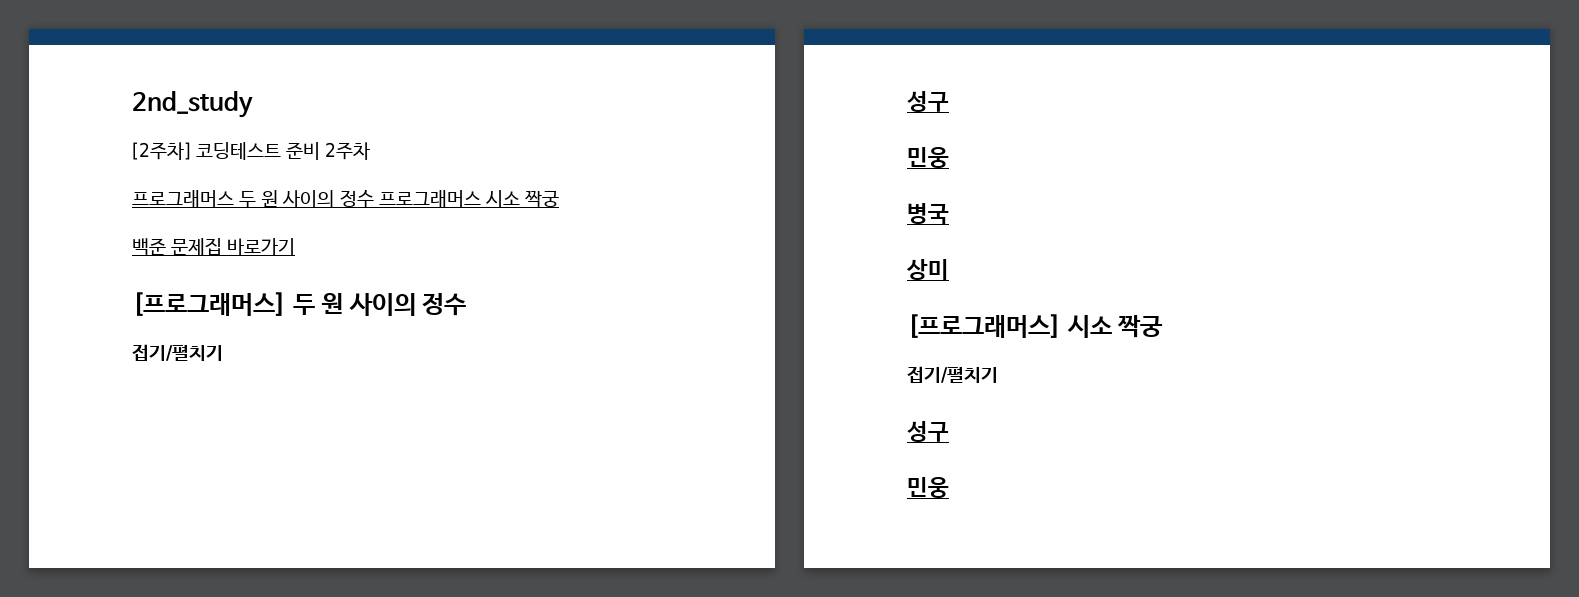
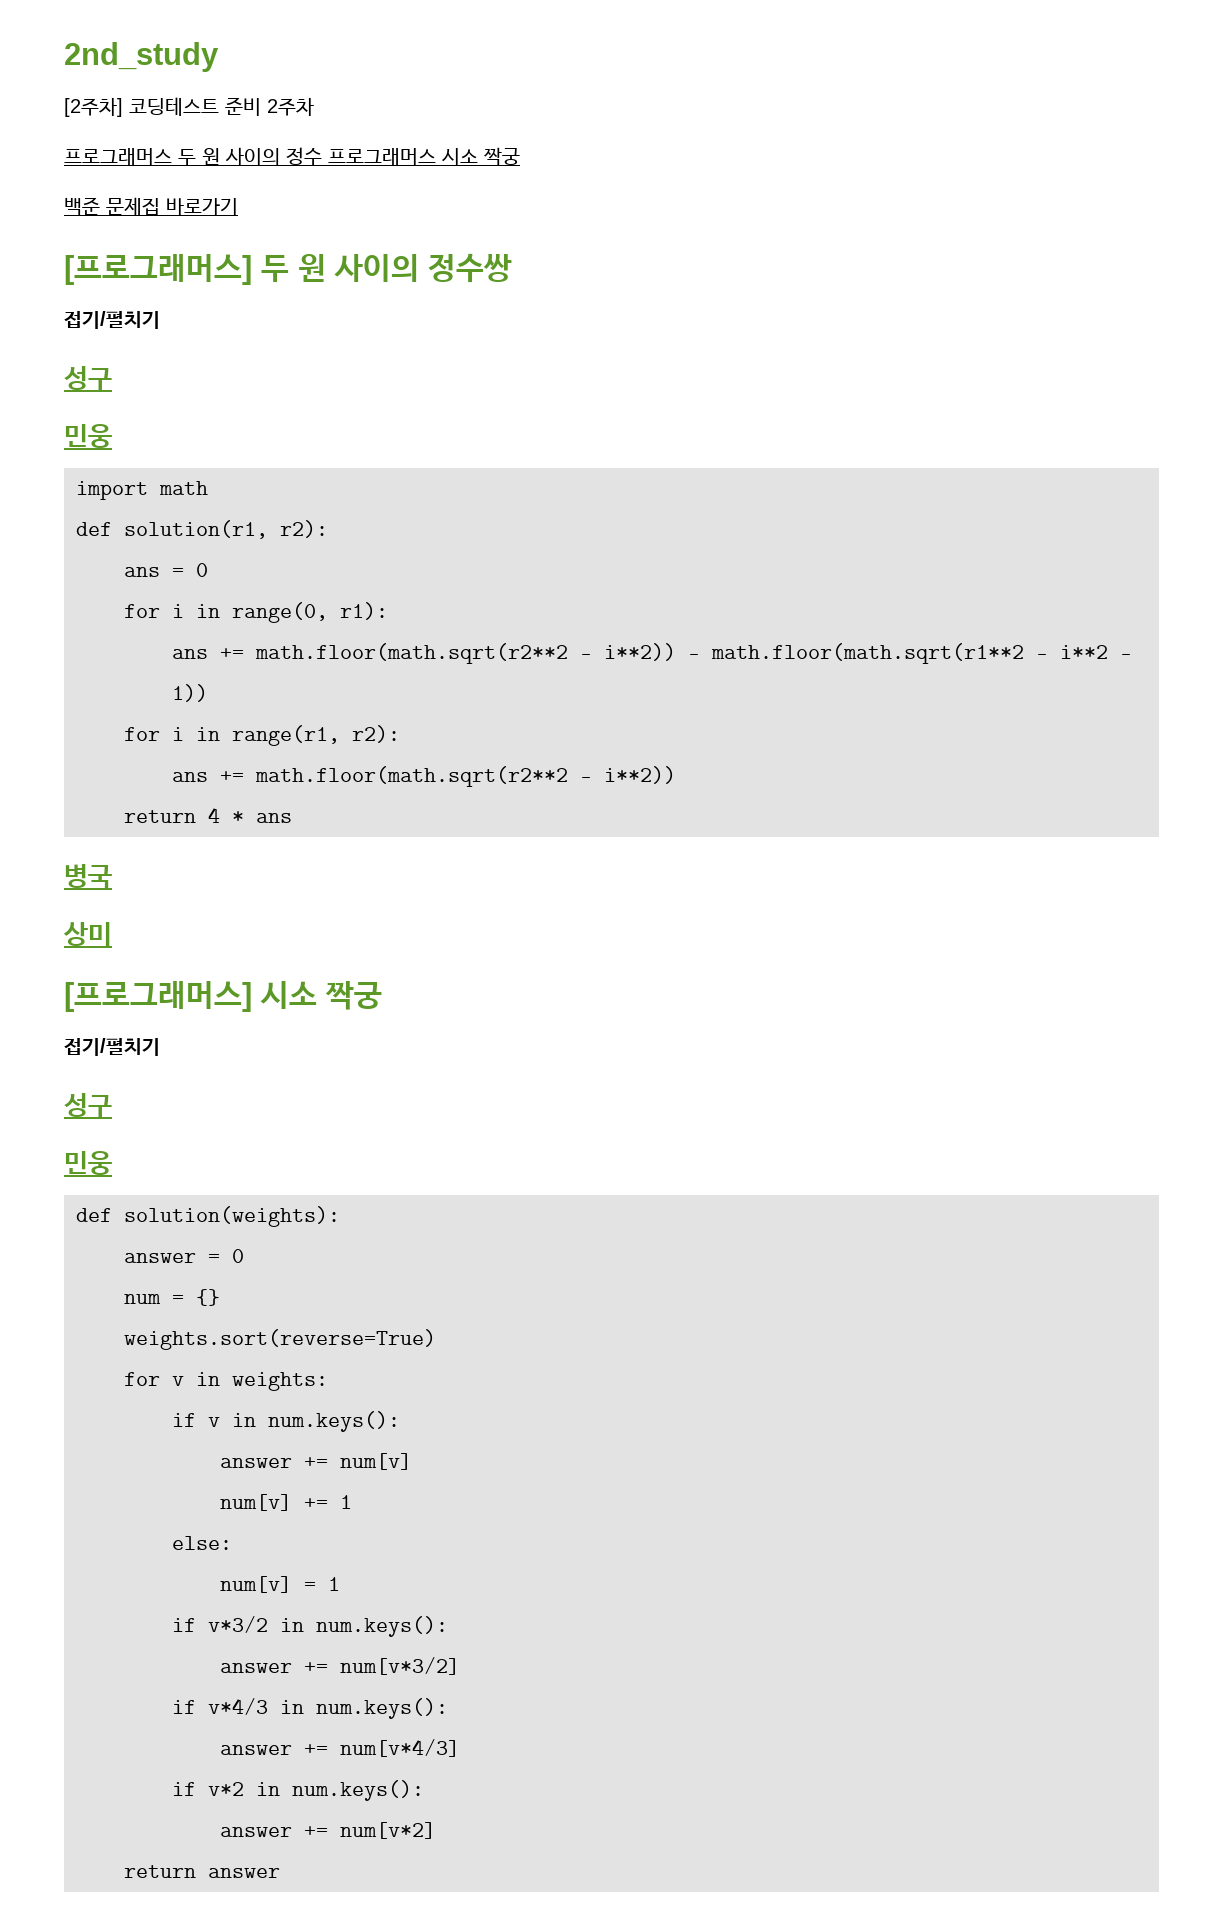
- [프로그래머스] 두 원 사이의 정수
+ [프로그래머스] 두 원 사이의 정수쌍
  접기/펼치기
  성구
  민웅
+ import math
+ def solution(r1, r2):
+ ans = 0
+ for i in range(0, r1):
+ ans += math.floor(math.sqrt(r2**2 - i**2)) - math.floor(math.sqrt(r1**2 - i**2 - 1))
+ for i in range(r1, r2):
+ ans += math.floor(math.sqrt(r2**2 - i**2))
+ return 4 * ans
+ def solution(weights):
+ answer = 0
+ num = {}
+ weights.sort(reverse=True)
+ for v in weights:
+ if v in num.keys():
+ answer += num[v]
+ num[v] += 1
+ else:
+ num[v] = 1
+ if v*3/2 in num.keys():
+ answer += num[v*3/2]
+ if v*4/3 in num.keys():
+ answer += num[v*4/3]
+ if v*2 in num.keys():
+ answer += num[v*2]
+ return answer

